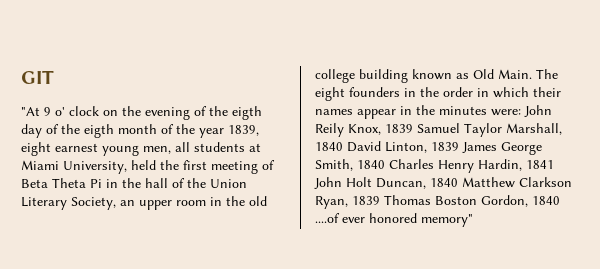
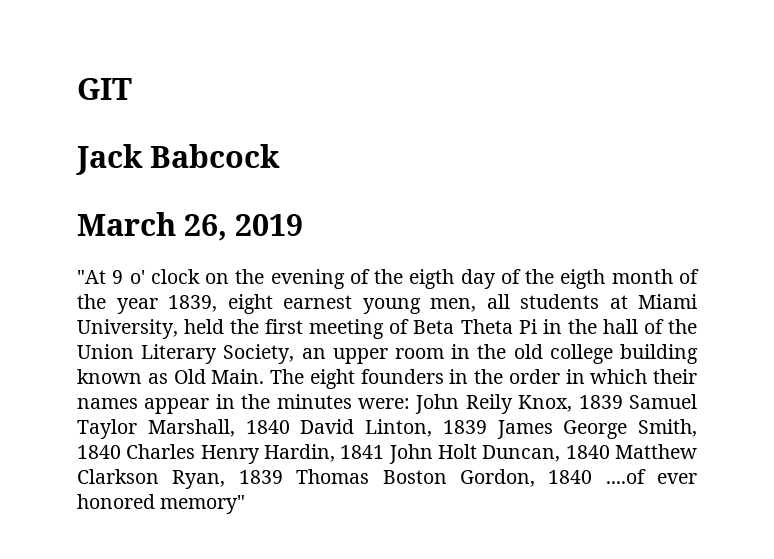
+ Jack Babcock
+ March 26, 2019

